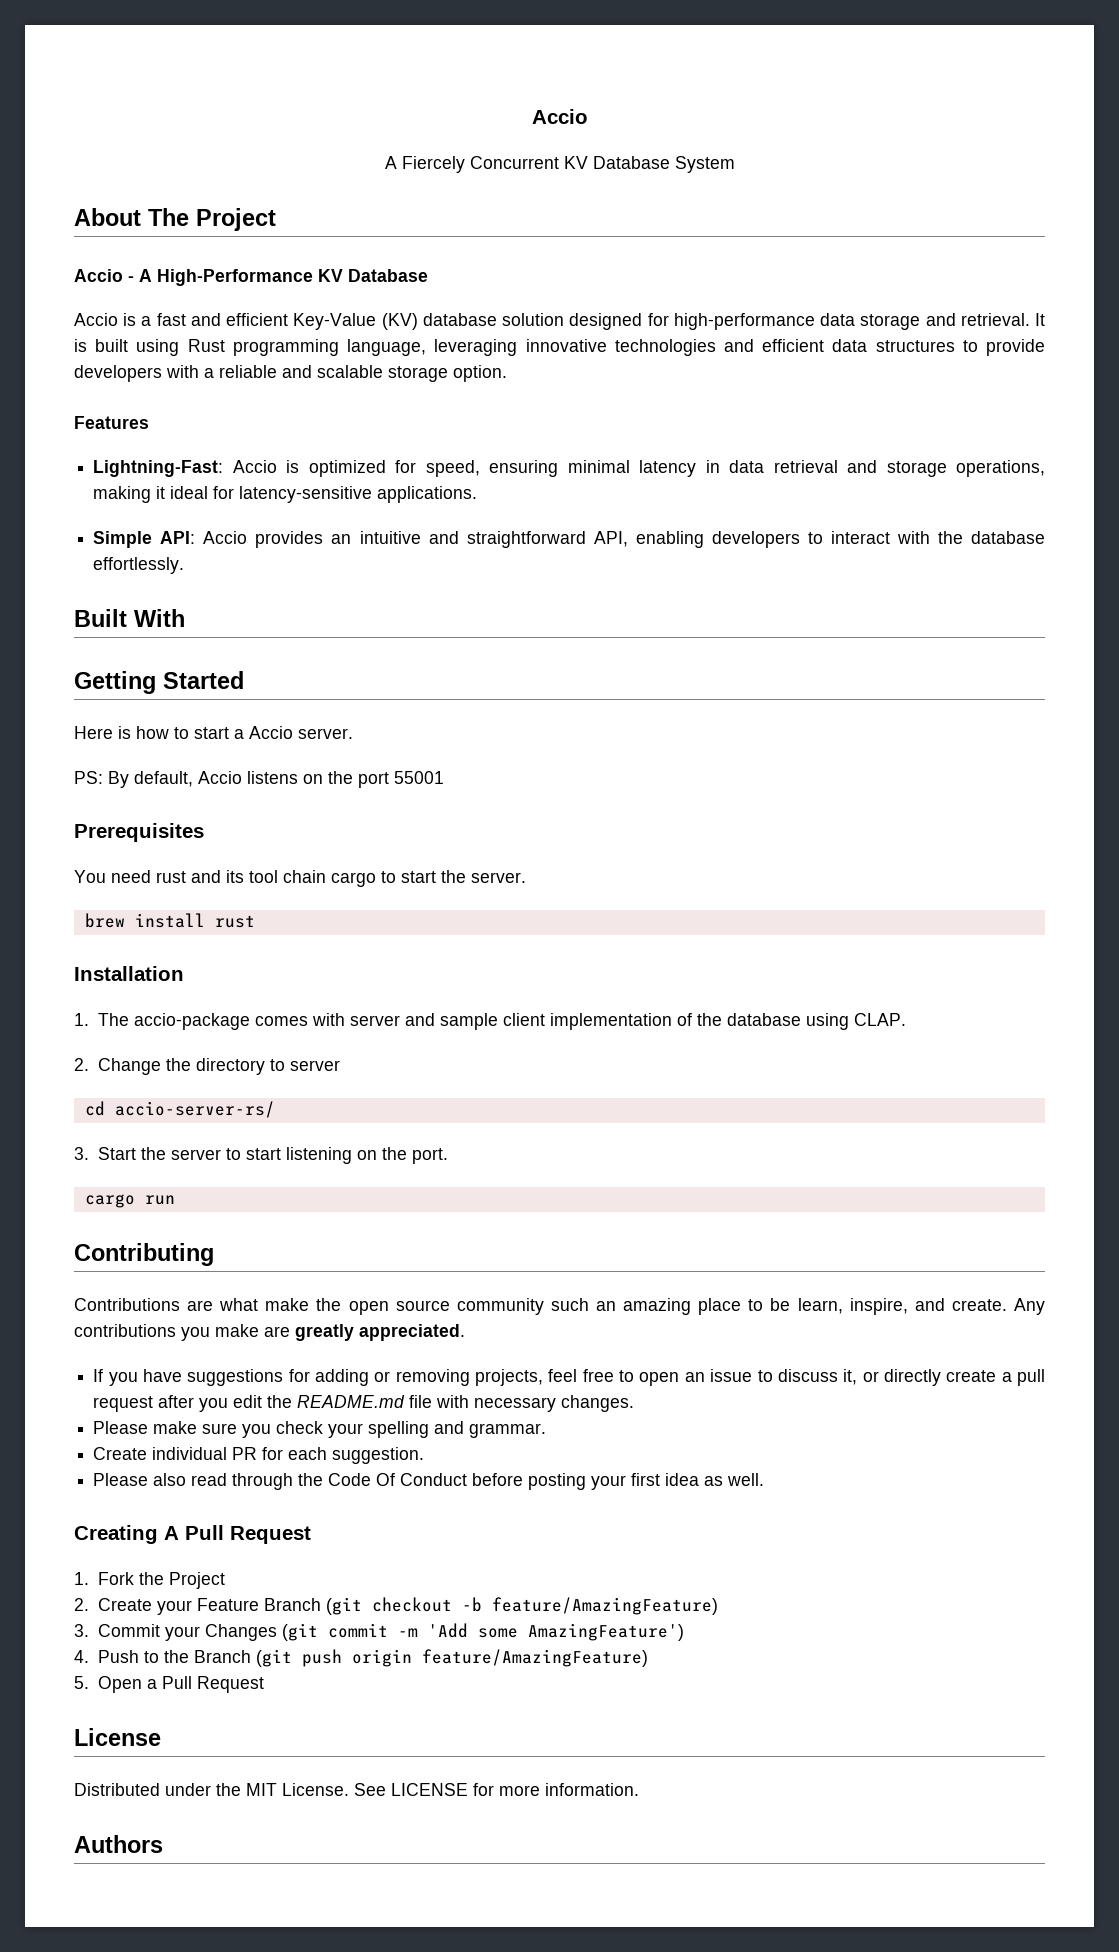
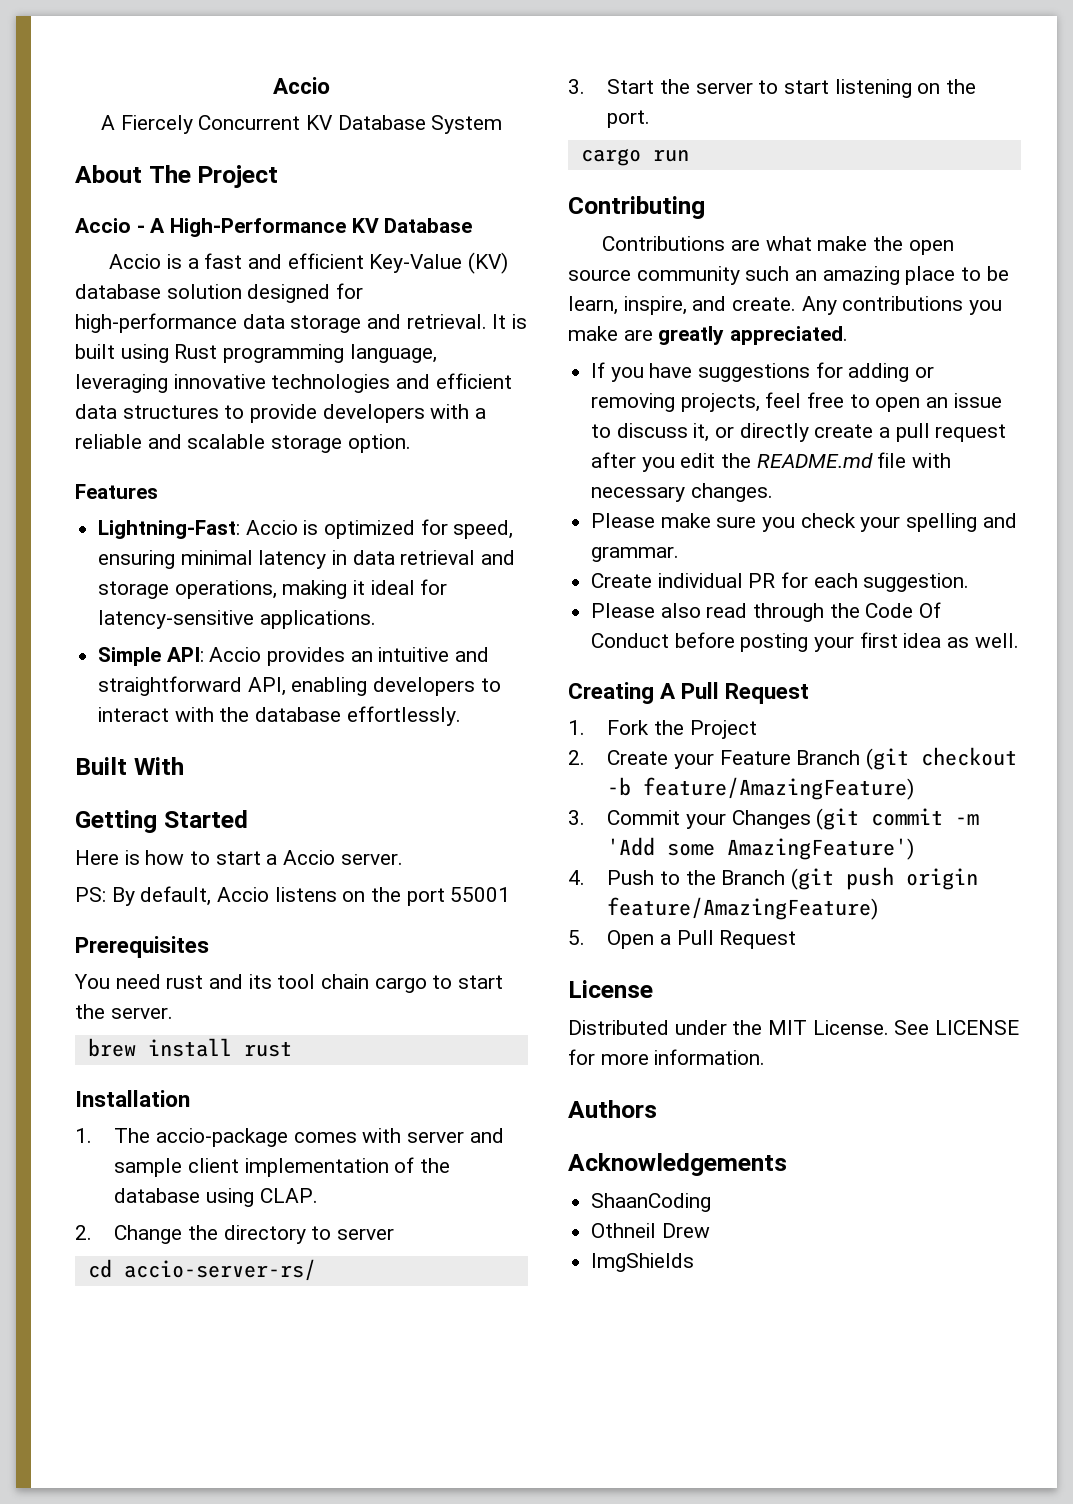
+ Acknowledgements
+ ShaanCoding
+ Othneil Drew
+ ImgShields

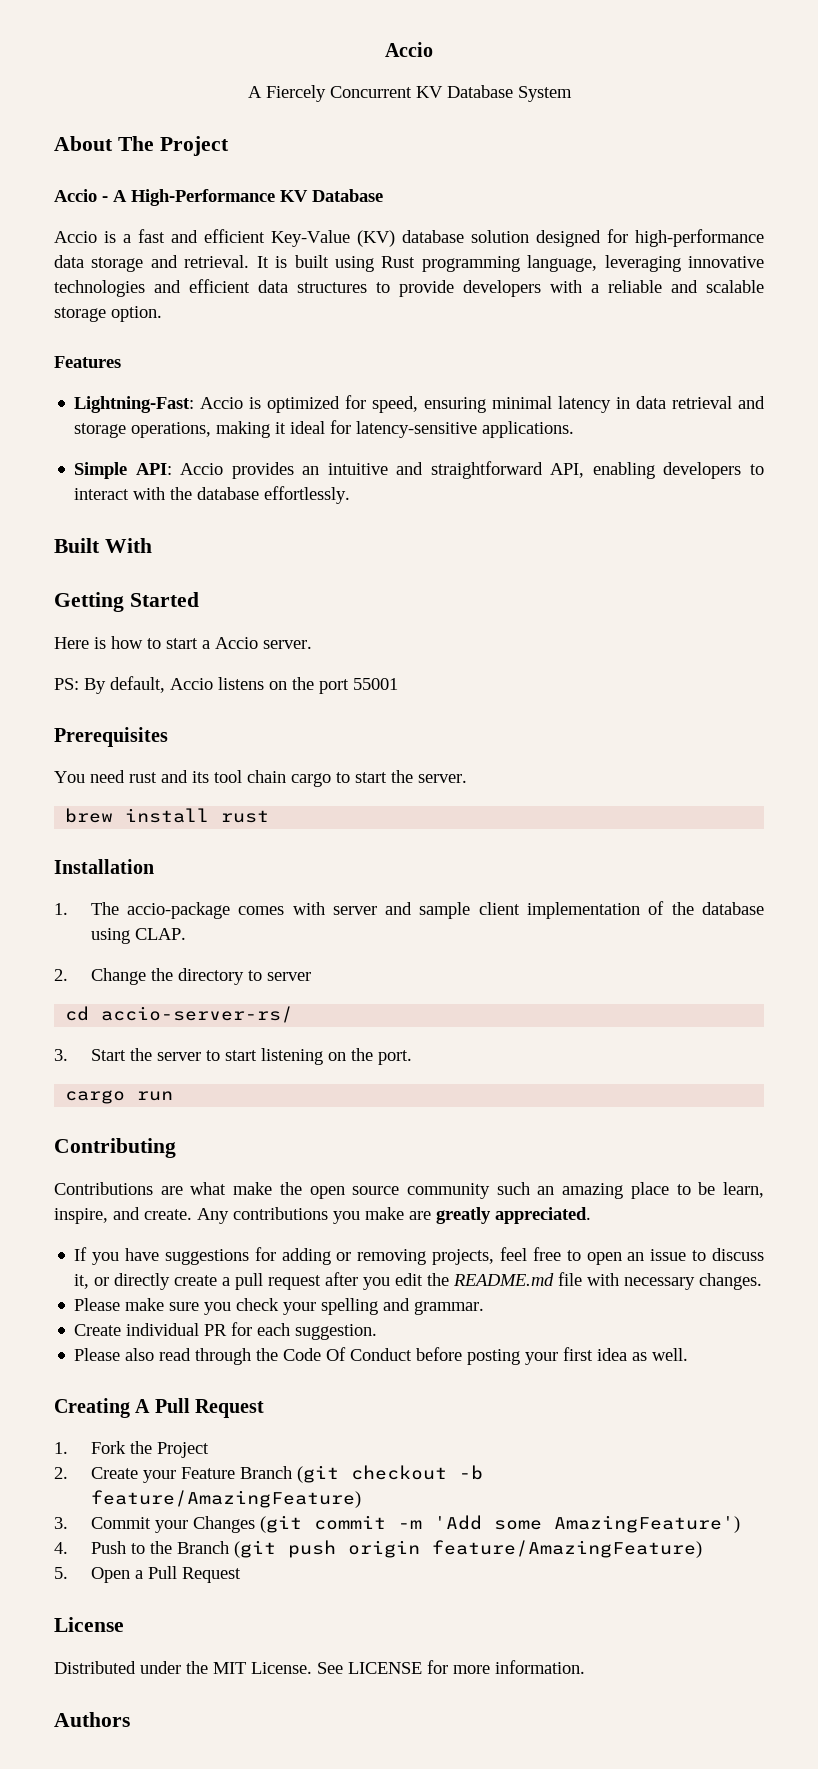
- Acknowledgements
- ShaanCoding
- Othneil Drew
- ImgShields

